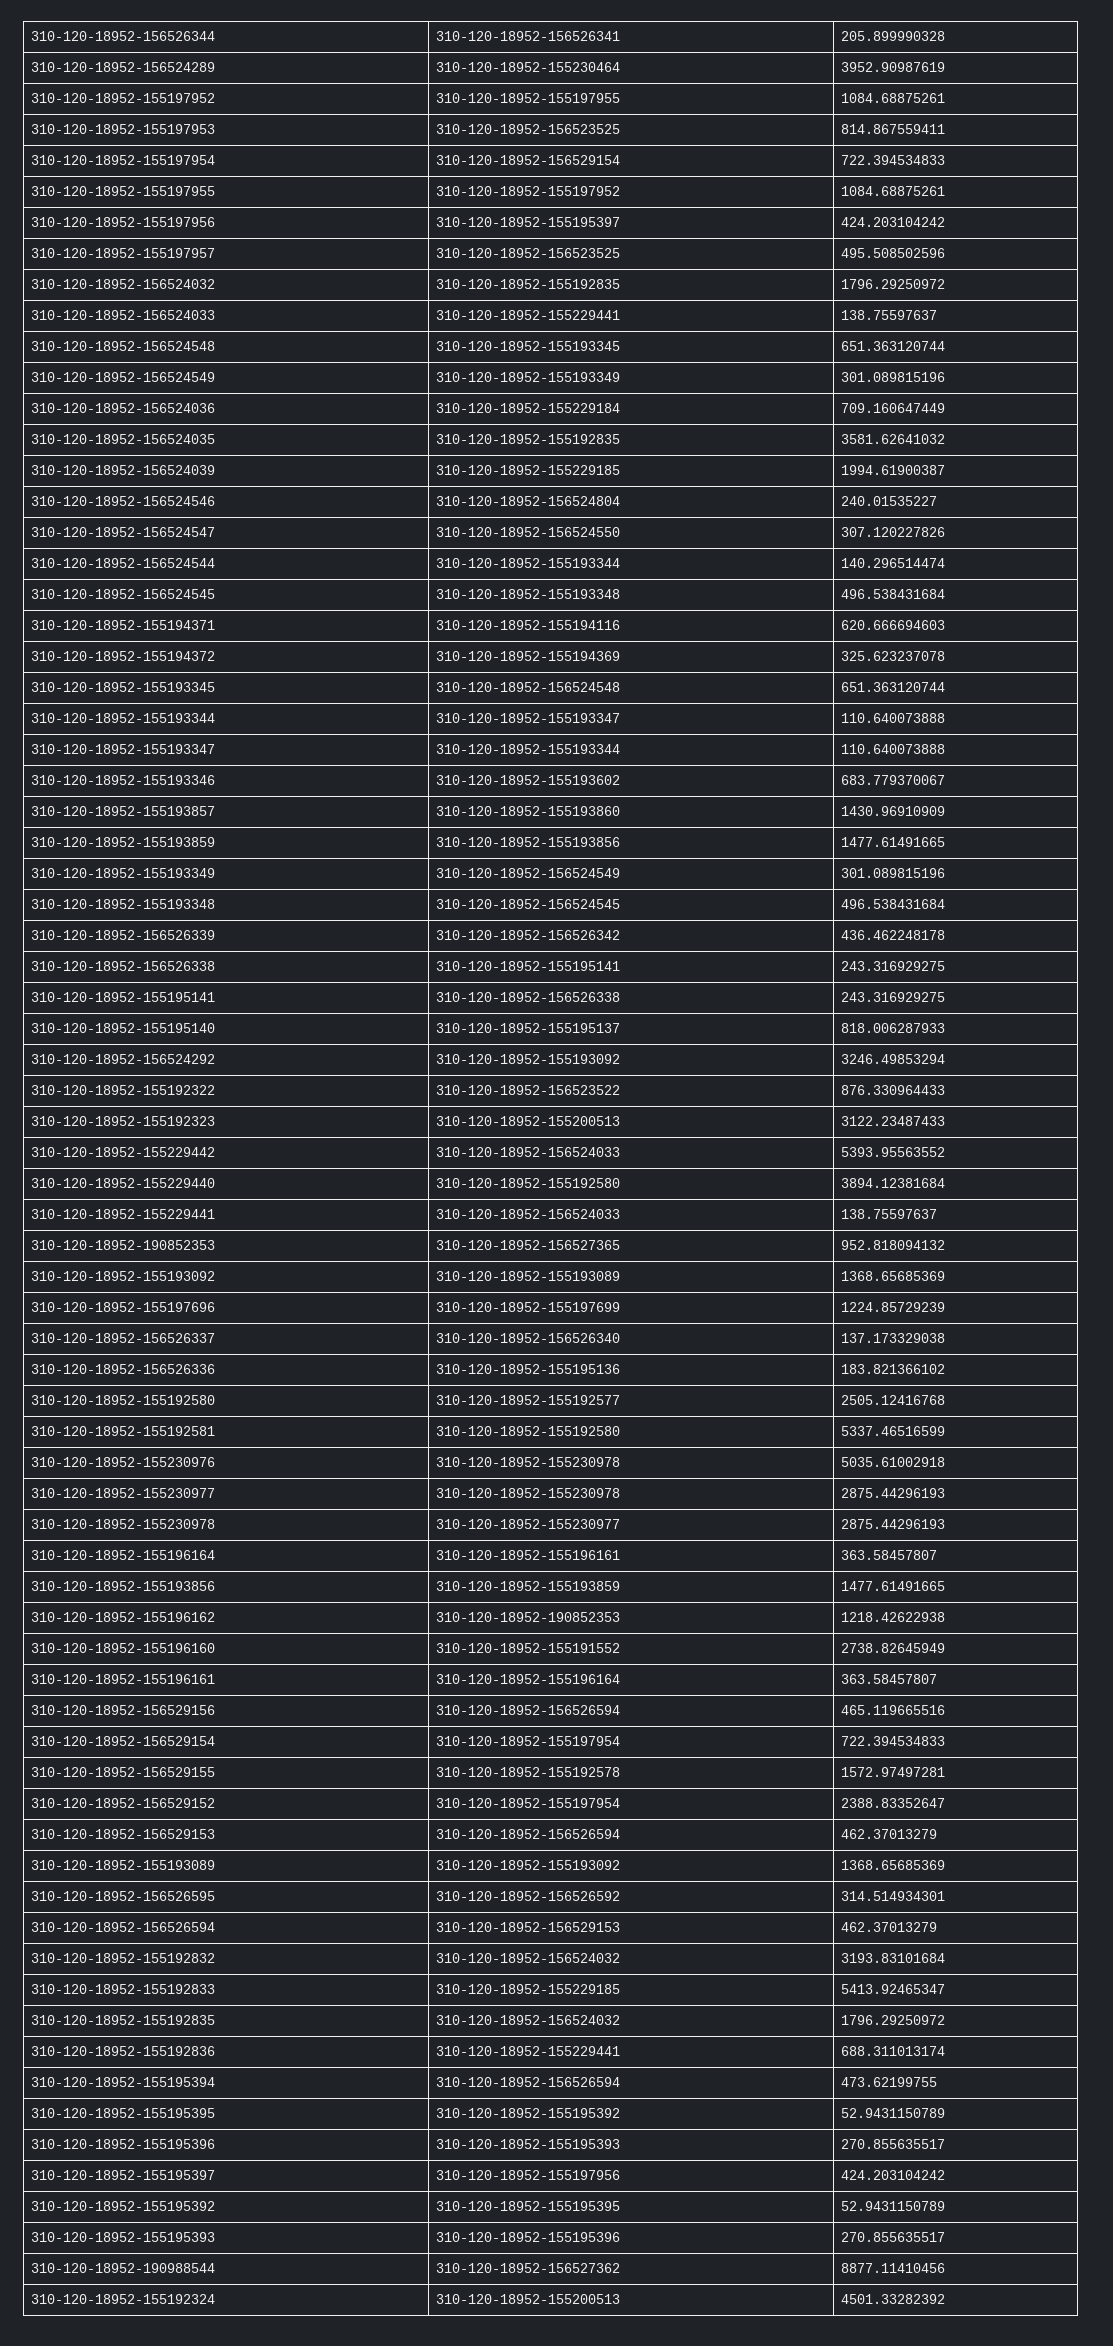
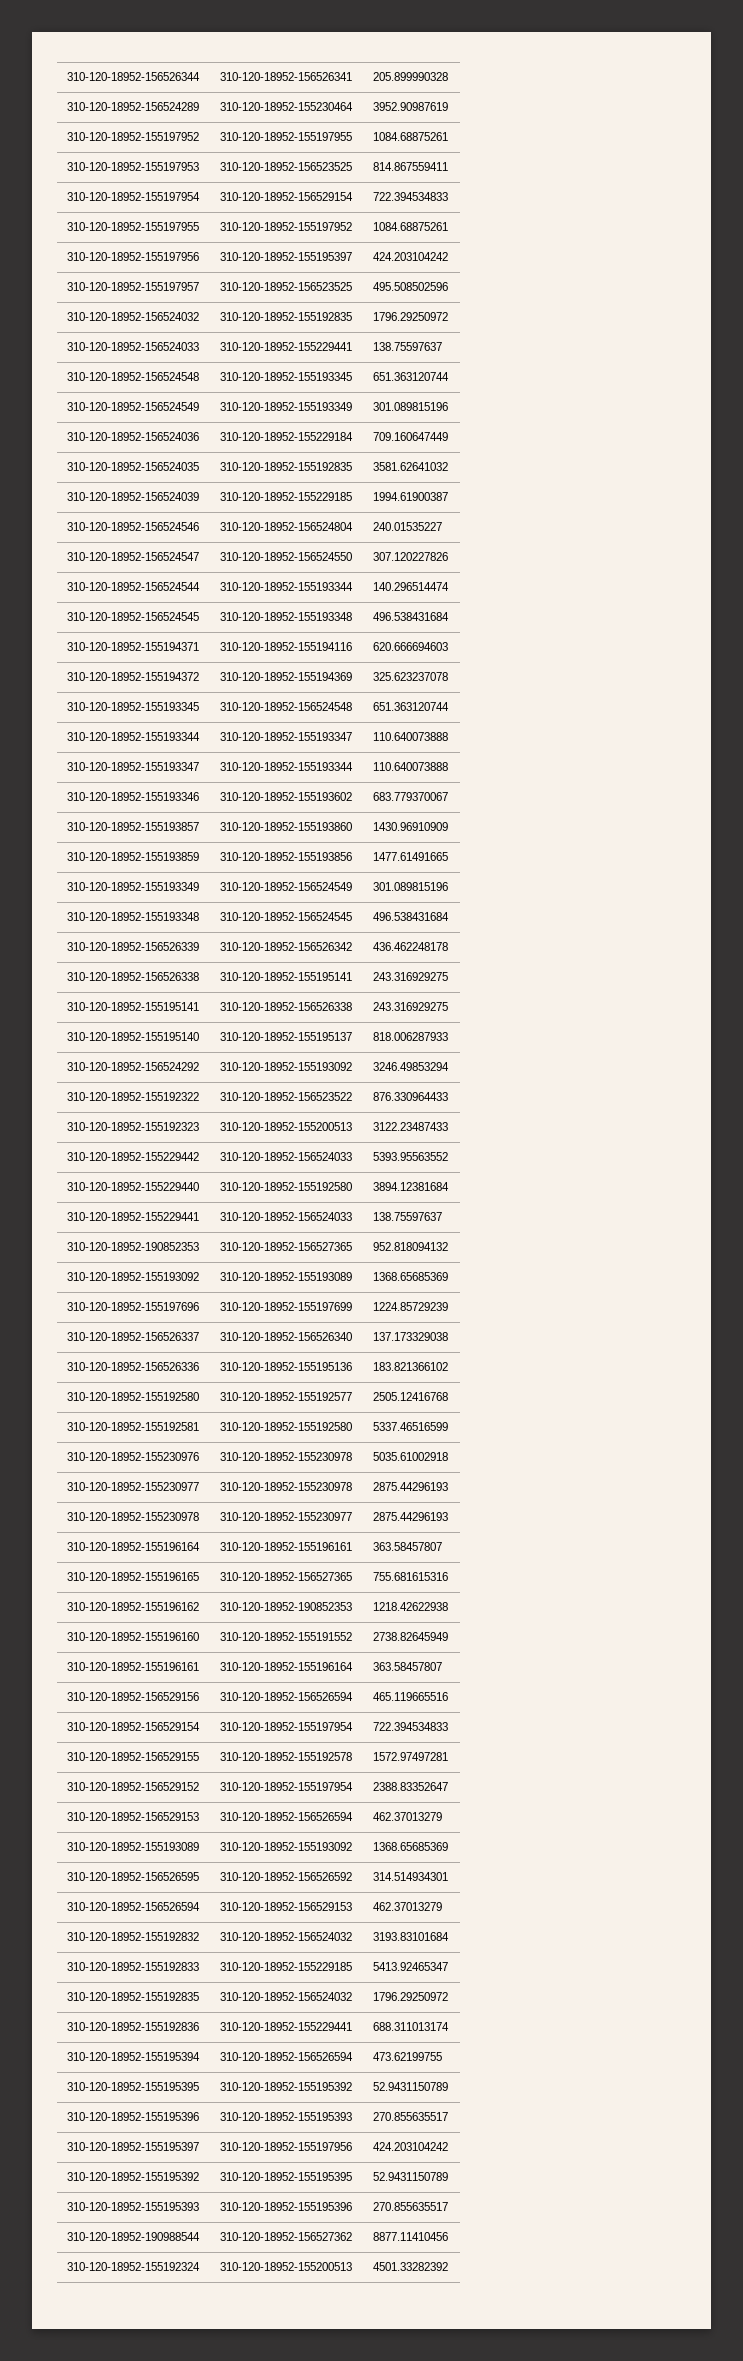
- 310-120-18952-155193856 | 310-120-18952-155193859 | 1477.61491665
+ 310-120-18952-155196165 | 310-120-18952-156527365 | 755.681615316

